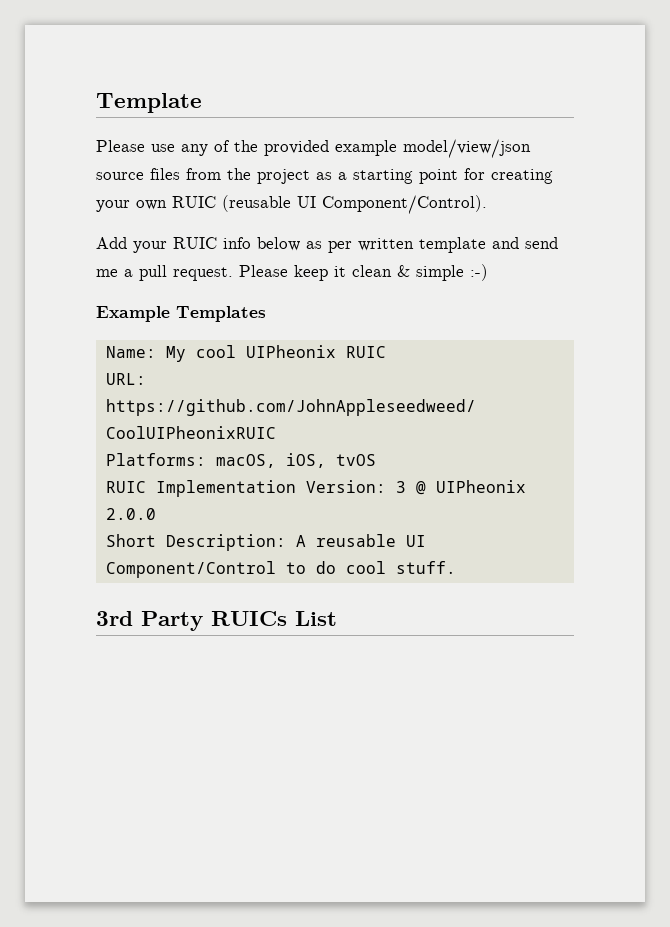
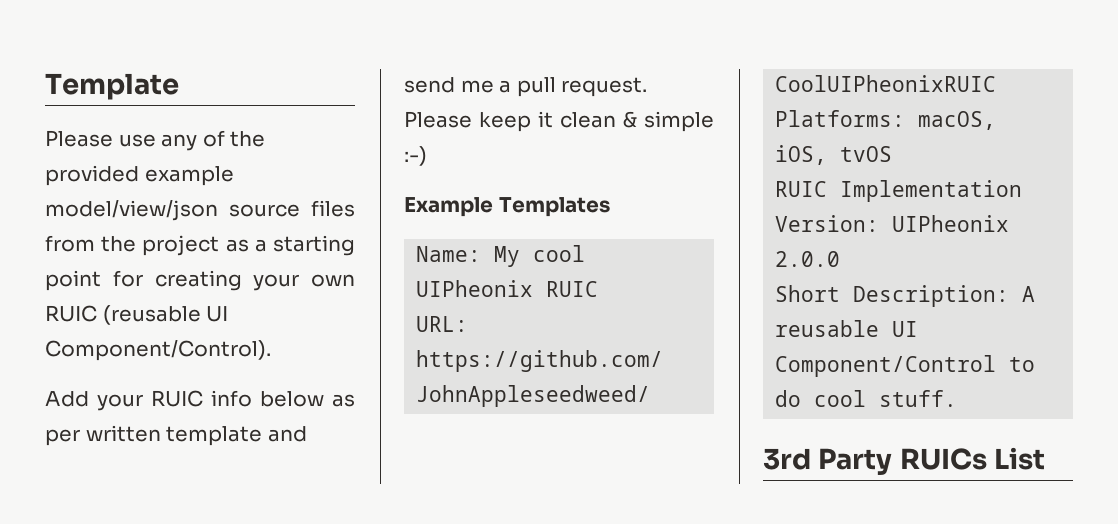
- RUIC Implementation Version: 3 @ UIPheonix 2.0.0
+ RUIC Implementation Version: UIPheonix 2.0.0

